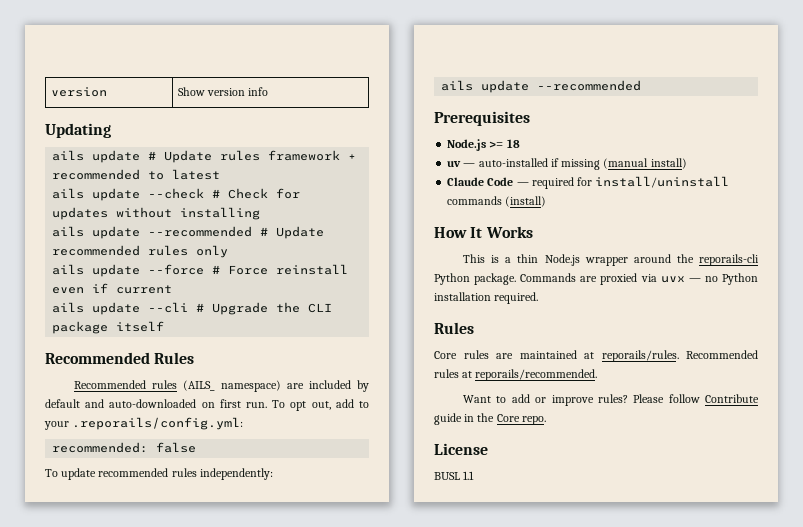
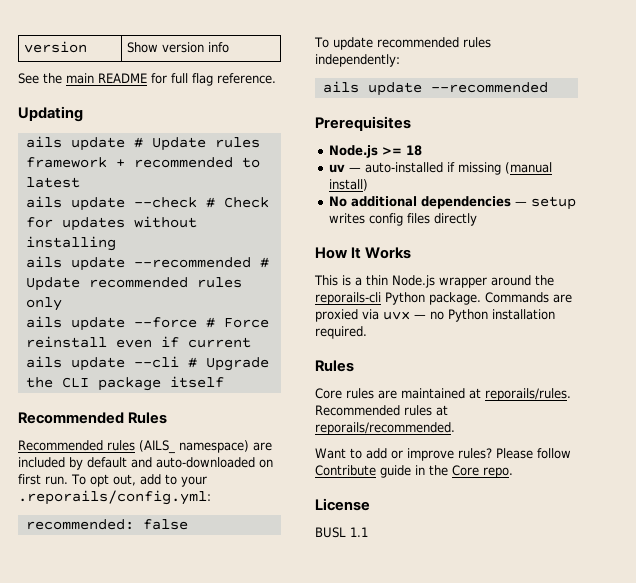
+ See the main README for full flag reference.
- Claude Code — required for install/uninstall commands (install)
+ No additional dependencies — setup writes config files directly

